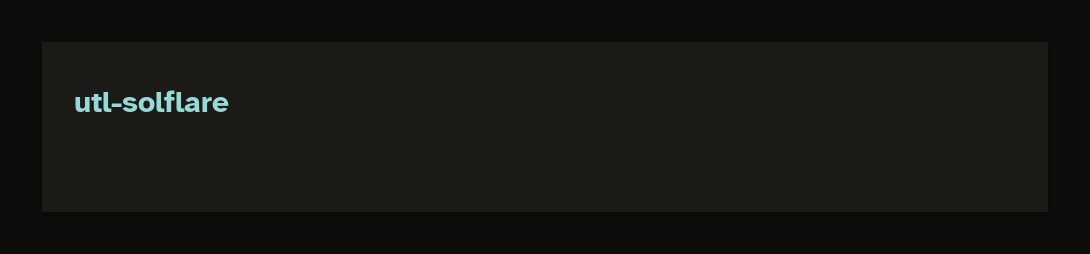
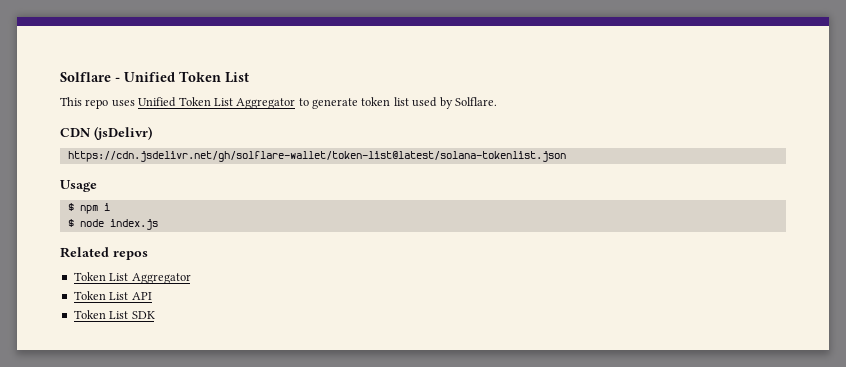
- utl-solflare
+ Solflare - Unified Token List
+ This repo uses Unified Token List Aggregator to generate token list used by Solflare.
+ CDN (jsDelivr)
+ https://cdn.jsdelivr.net/gh/solflare-wallet/token-list@latest/solana-tokenlist.json
+ Usage
+ $ npm i
+ $ node index.js
+ Related repos
+ Token List Aggregator
+ Token List API
+ Token List SDK

